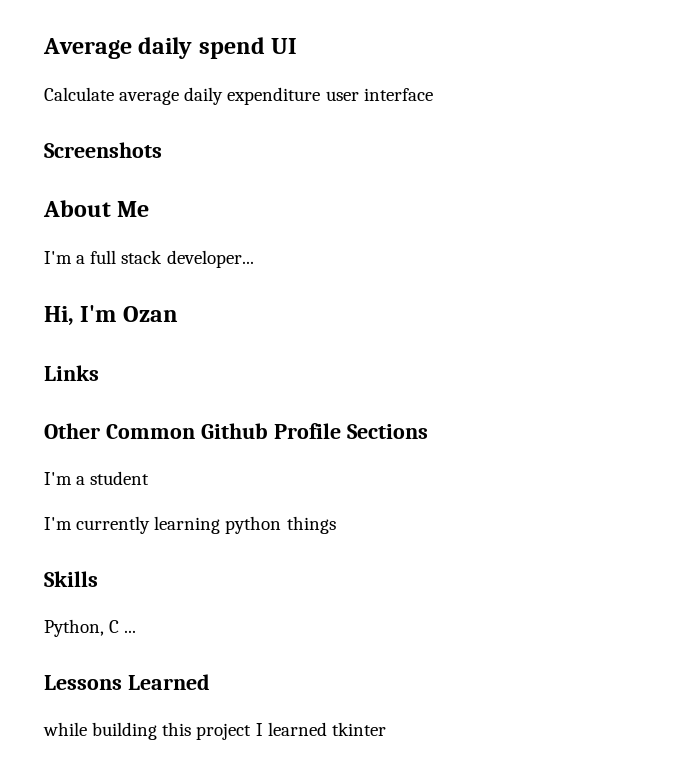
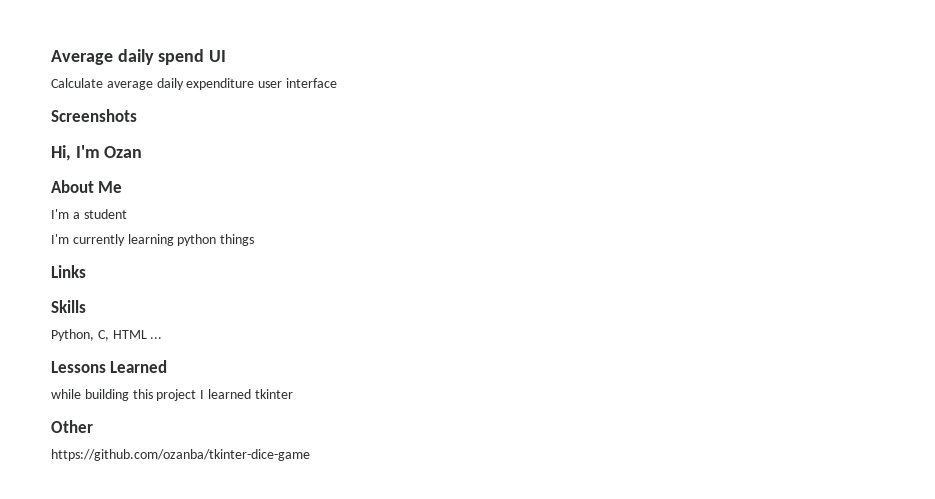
+ Hi, I'm Ozan
  About Me
- I'm a full stack developer...
- Hi, I'm Ozan
- Links
- Other Common Github Profile Sections
+ Links
- Python, C ...
+ Python, C, HTML ...
+ Other
+ https://github.com/ozanba/tkinter-dice-game

